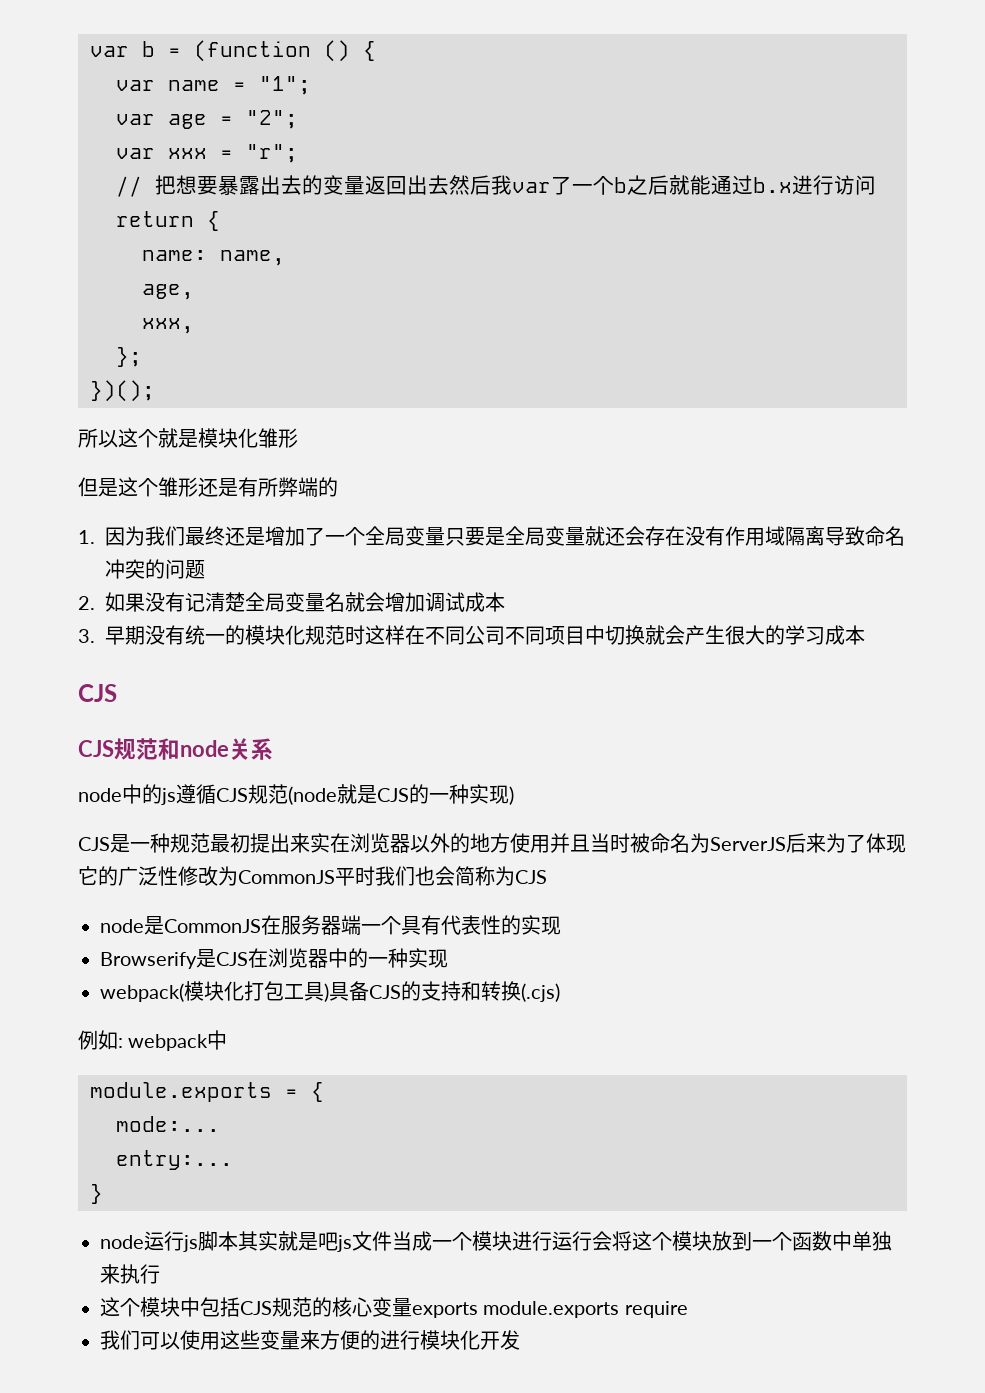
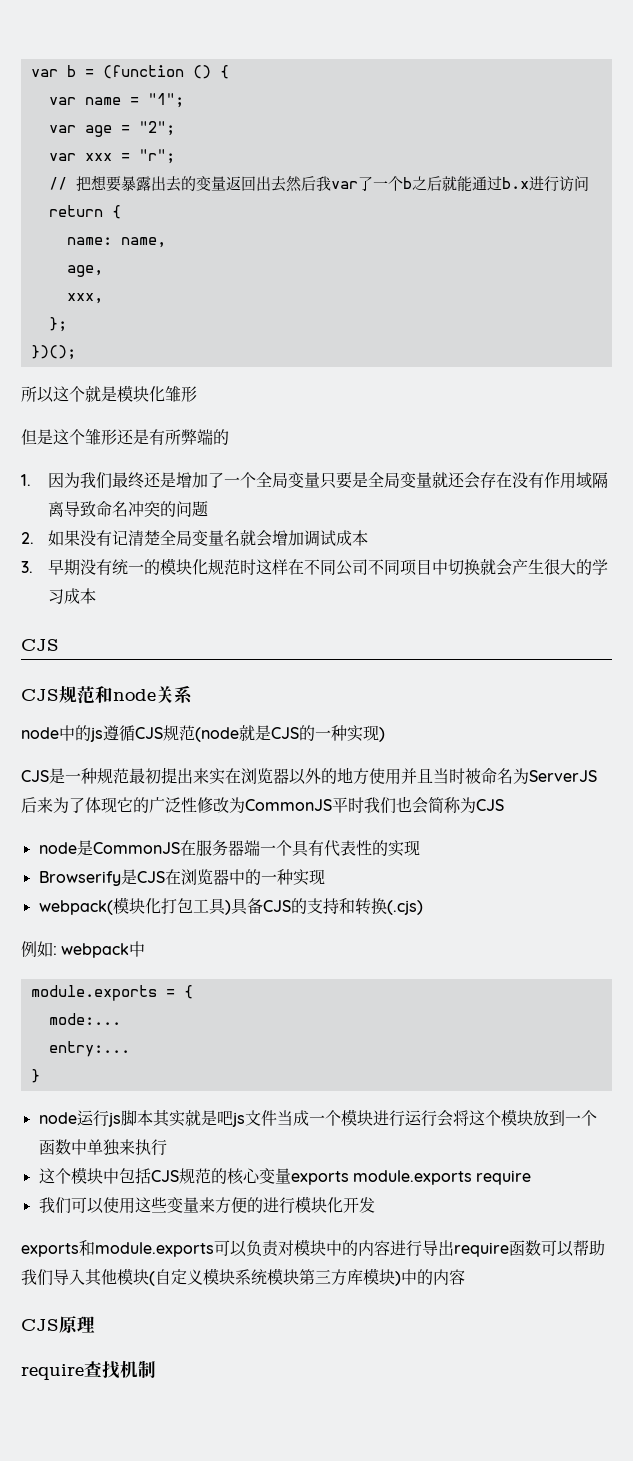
+ exports和module.exports可以负责对模块中的内容进行导出require函数可以帮助我们导入其他模块(自定义模块系统模块第三方库模块)中的内容
+ CJS原理
+ require查找机制

